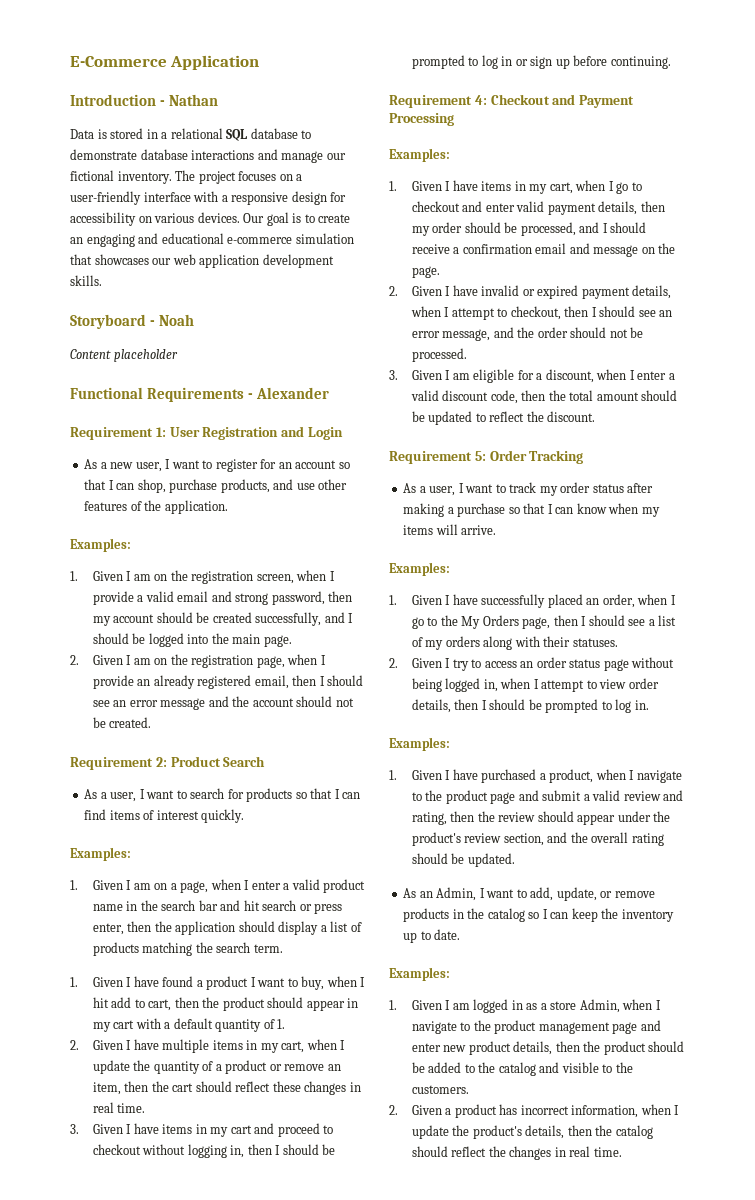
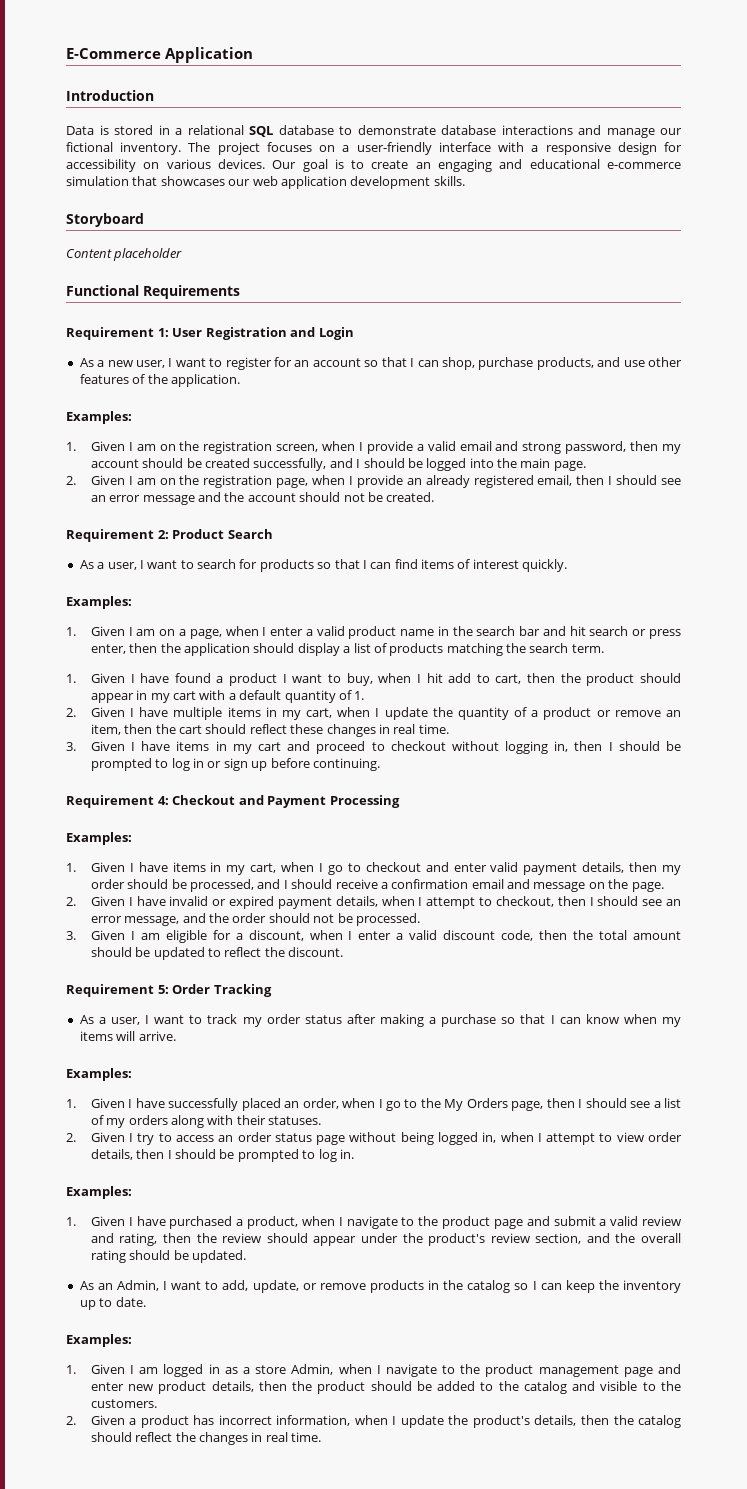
- Introduction - Nathan
+ Introduction
- Storyboard - Noah
+ Storyboard
- Functional Requirements - Alexander
+ Functional Requirements

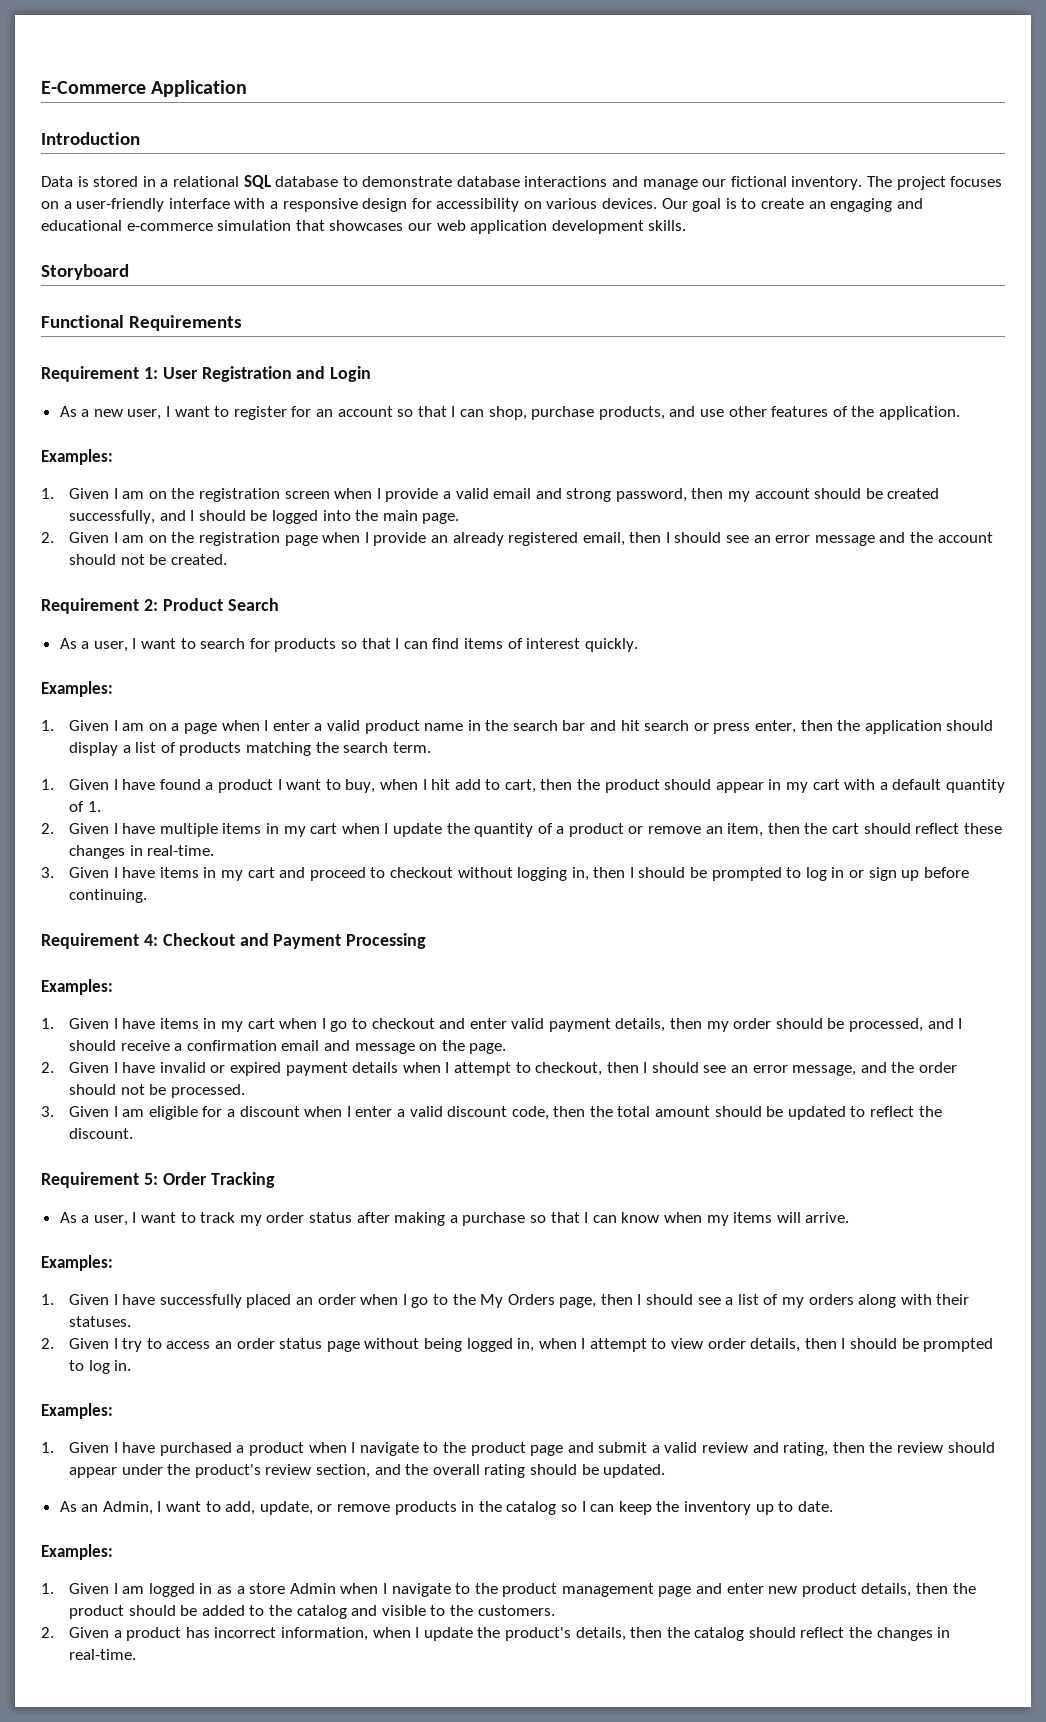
- Content placeholder
- 1. Given I am on the registration screen, when I provide a valid email and strong password, then my account should be created successfully, and I should be logged into the main page.
+ 1. Given I am on the registration screen when I provide a valid email and strong password, then my account should be created successfully, and I should be logged into the main page.
- 2. Given I am on the registration page, when I provide an already registered email, then I should see an error message and the account should not be created.
+ 2. Given I am on the registration page when I provide an already registered email, then I should see an error message and the account should not be created.
- 1. Given I am on a page, when I enter a valid product name in the search bar and hit search or press enter, then the application should display a list of products matching the search term.
+ 1. Given I am on a page when I enter a valid product name in the search bar and hit search or press enter, then the application should display a list of products matching the search term.
- 2. Given I have multiple items in my cart, when I update the quantity of a product or remove an item, then the cart should reflect these changes in real time.
+ 2. Given I have multiple items in my cart when I update the quantity of a product or remove an item, then the cart should reflect these changes in real-time.
- 1. Given I have items in my cart, when I go to checkout and enter valid payment details, then my order should be processed, and I should receive a confirmation email and message on the page.
+ 1. Given I have items in my cart when I go to checkout and enter valid payment details, then my order should be processed, and I should receive a confirmation email and message on the page.
- 2. Given I have invalid or expired payment details, when I attempt to checkout, then I should see an error message, and the order should not be processed.
+ 2. Given I have invalid or expired payment details when I attempt to checkout, then I should see an error message, and the order should not be processed.
- 3. Given I am eligible for a discount, when I enter a valid discount code, then the total amount should be updated to reflect the discount.
+ 3. Given I am eligible for a discount when I enter a valid discount code, then the total amount should be updated to reflect the discount.
- 1. Given I have successfully placed an order, when I go to the My Orders page, then I should see a list of my orders along with their statuses.
+ 1. Given I have successfully placed an order when I go to the My Orders page, then I should see a list of my orders along with their statuses.
- 1. Given I have purchased a product, when I navigate to the product page and submit a valid review and rating, then the review should appear under the product's review section, and the overall rating should be updated.
+ 1. Given I have purchased a product when I navigate to the product page and submit a valid review and rating, then the review should appear under the product's review section, and the overall rating should be updated.
- 1. Given I am logged in as a store Admin, when I navigate to the product management page and enter new product details, then the product should be added to the catalog and visible to the customers.
+ 1. Given I am logged in as a store Admin when I navigate to the product management page and enter new product details, then the product should be added to the catalog and visible to the customers.
- 2. Given a product has incorrect information, when I update the product's details, then the catalog should reflect the changes in real time.
+ 2. Given a product has incorrect information, when I update the product's details, then the catalog should reflect the changes in real-time.

